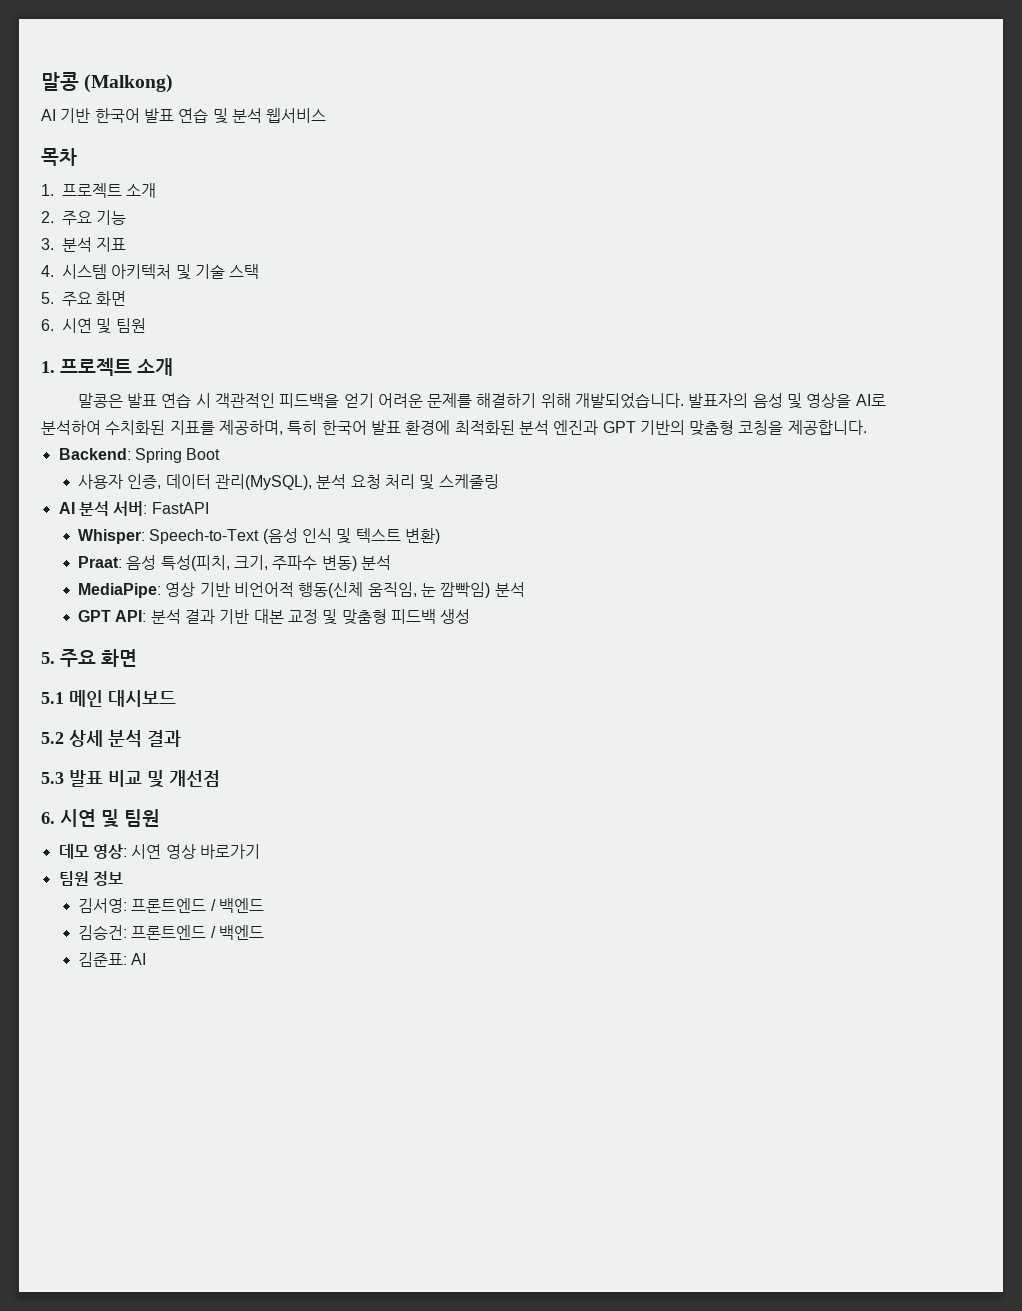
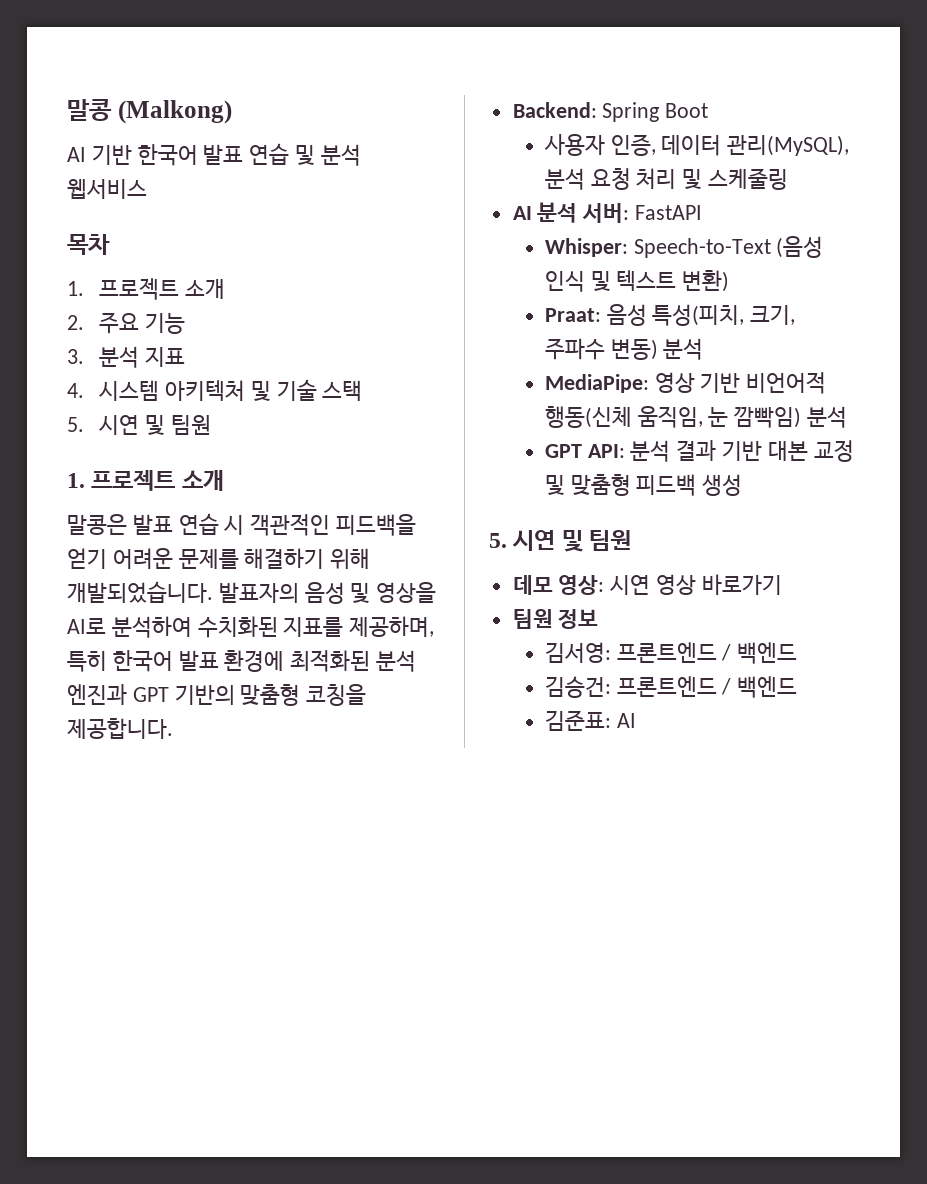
  4. 시스템 아키텍처 및 기술 스택
- 5. 주요 화면
- 6. 시연 및 팀원
+ 5. 시연 및 팀원
  GPT API: 분석 결과 기반 대본 교정 및 맞춤형 피드백 생성
- 5. 주요 화면
- 5.1 메인 대시보드
- 5.2 상세 분석 결과
- 5.3 발표 비교 및 개선점
- 6. 시연 및 팀원
+ 5. 시연 및 팀원

